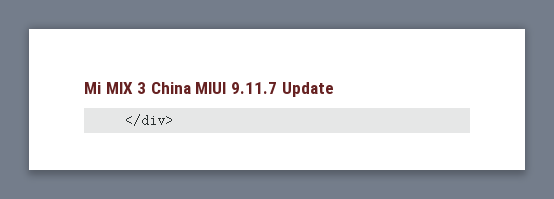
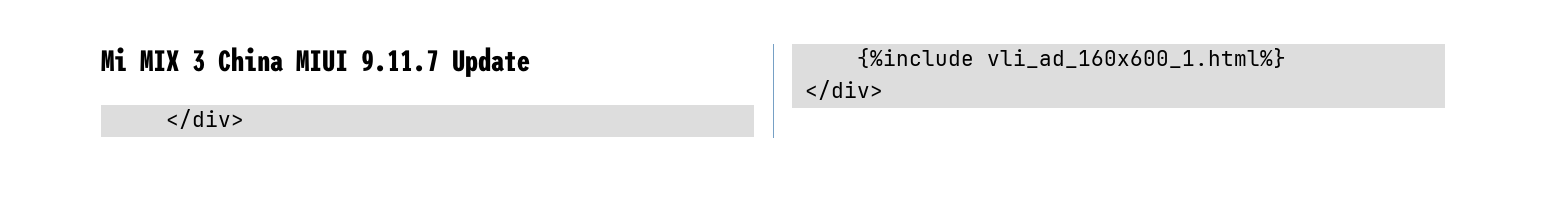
+ {%include vli_ad_160x600_1.html%}
+ </div>

